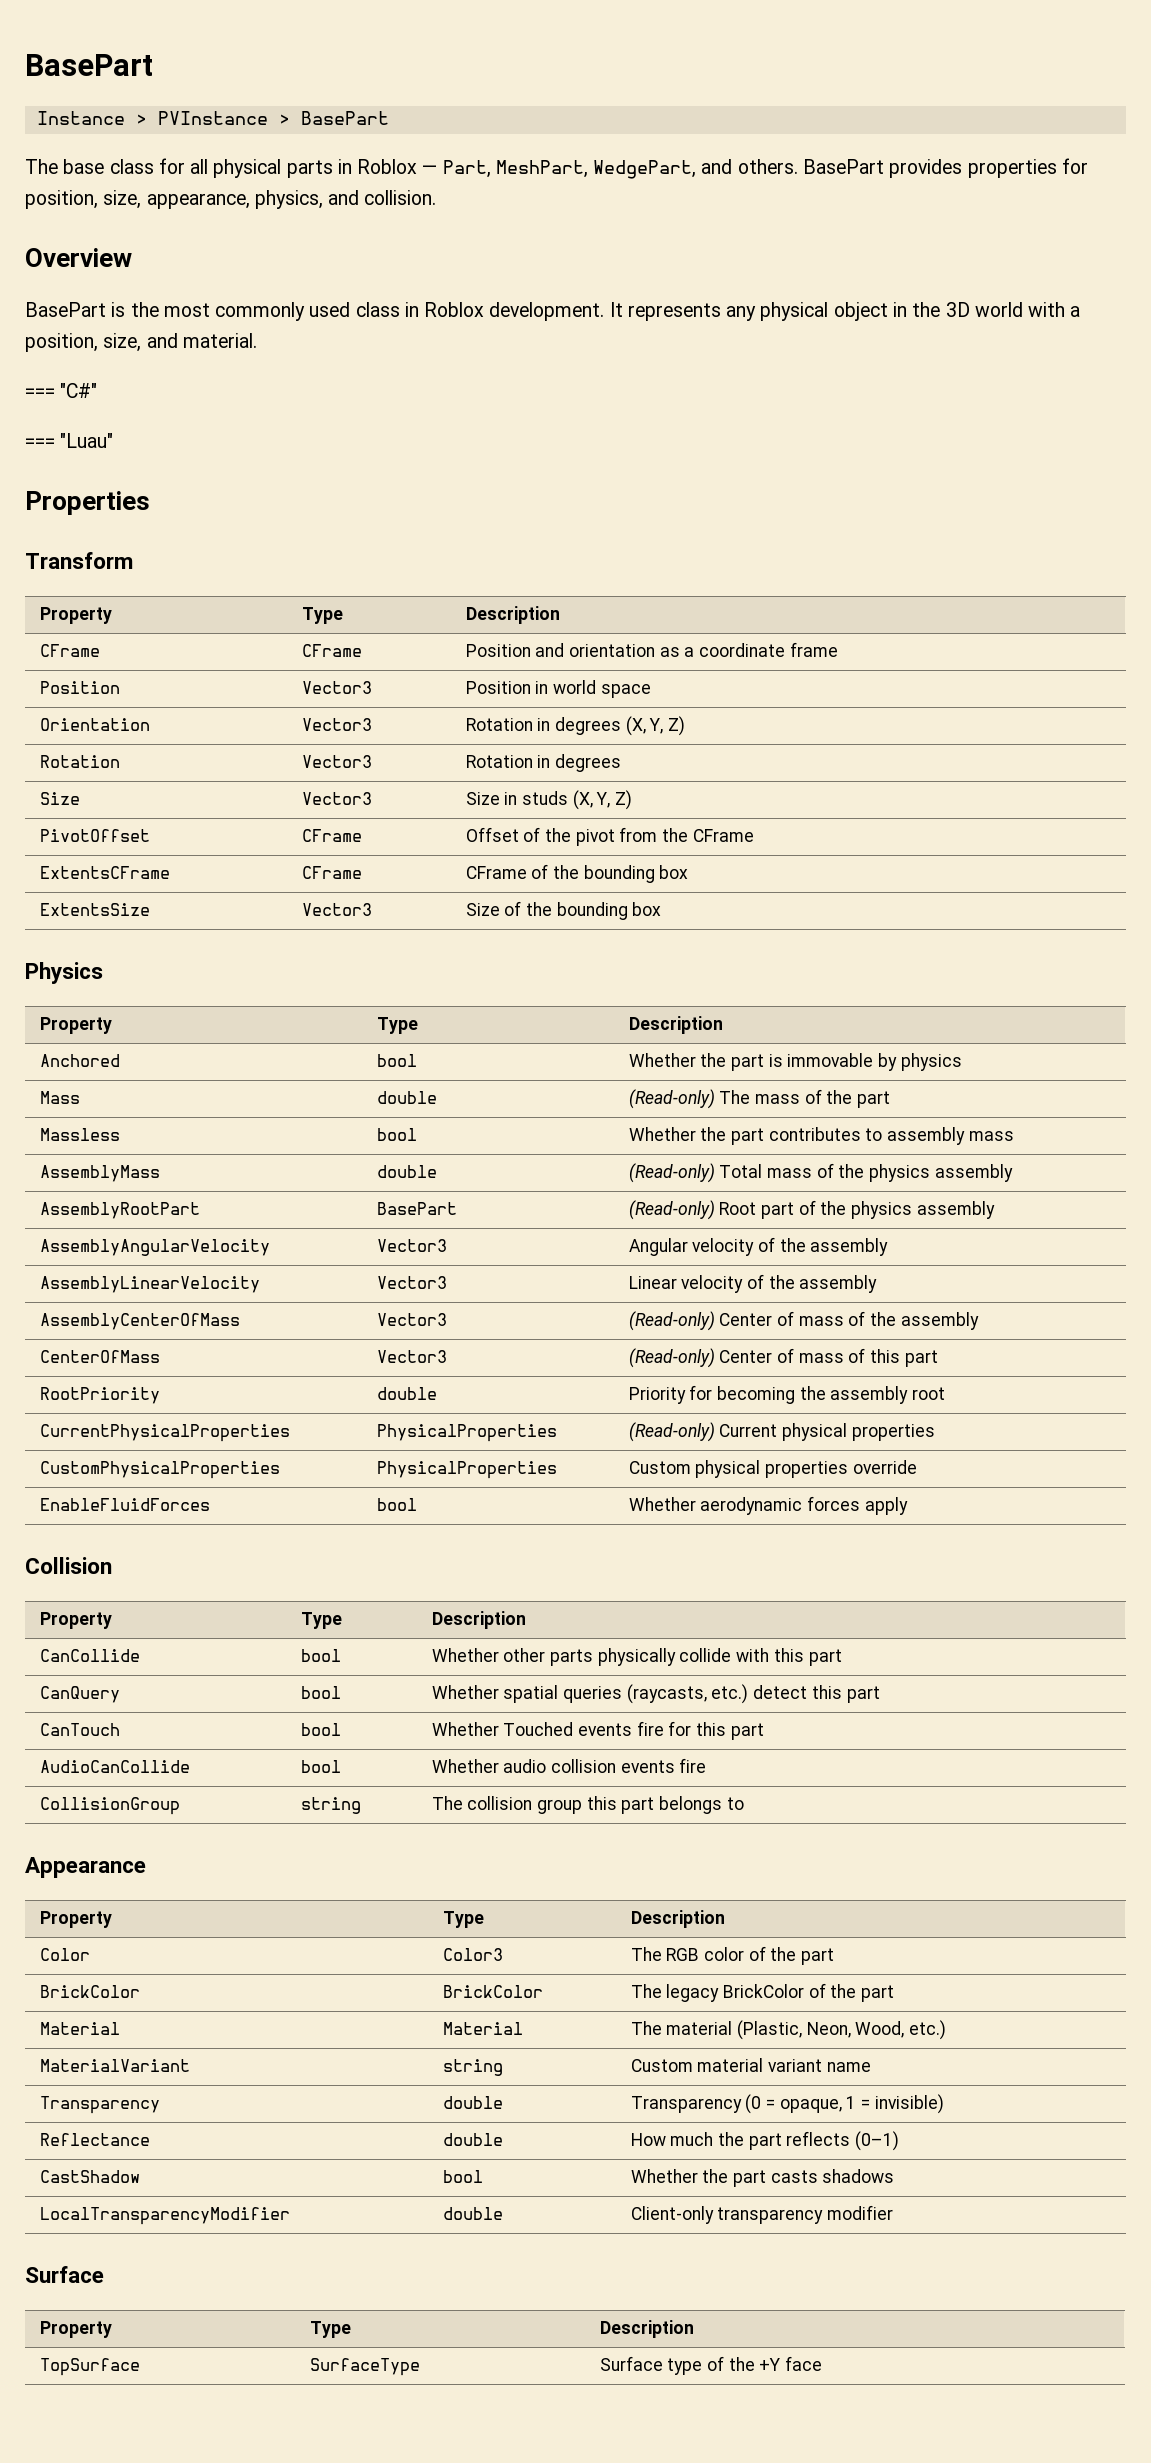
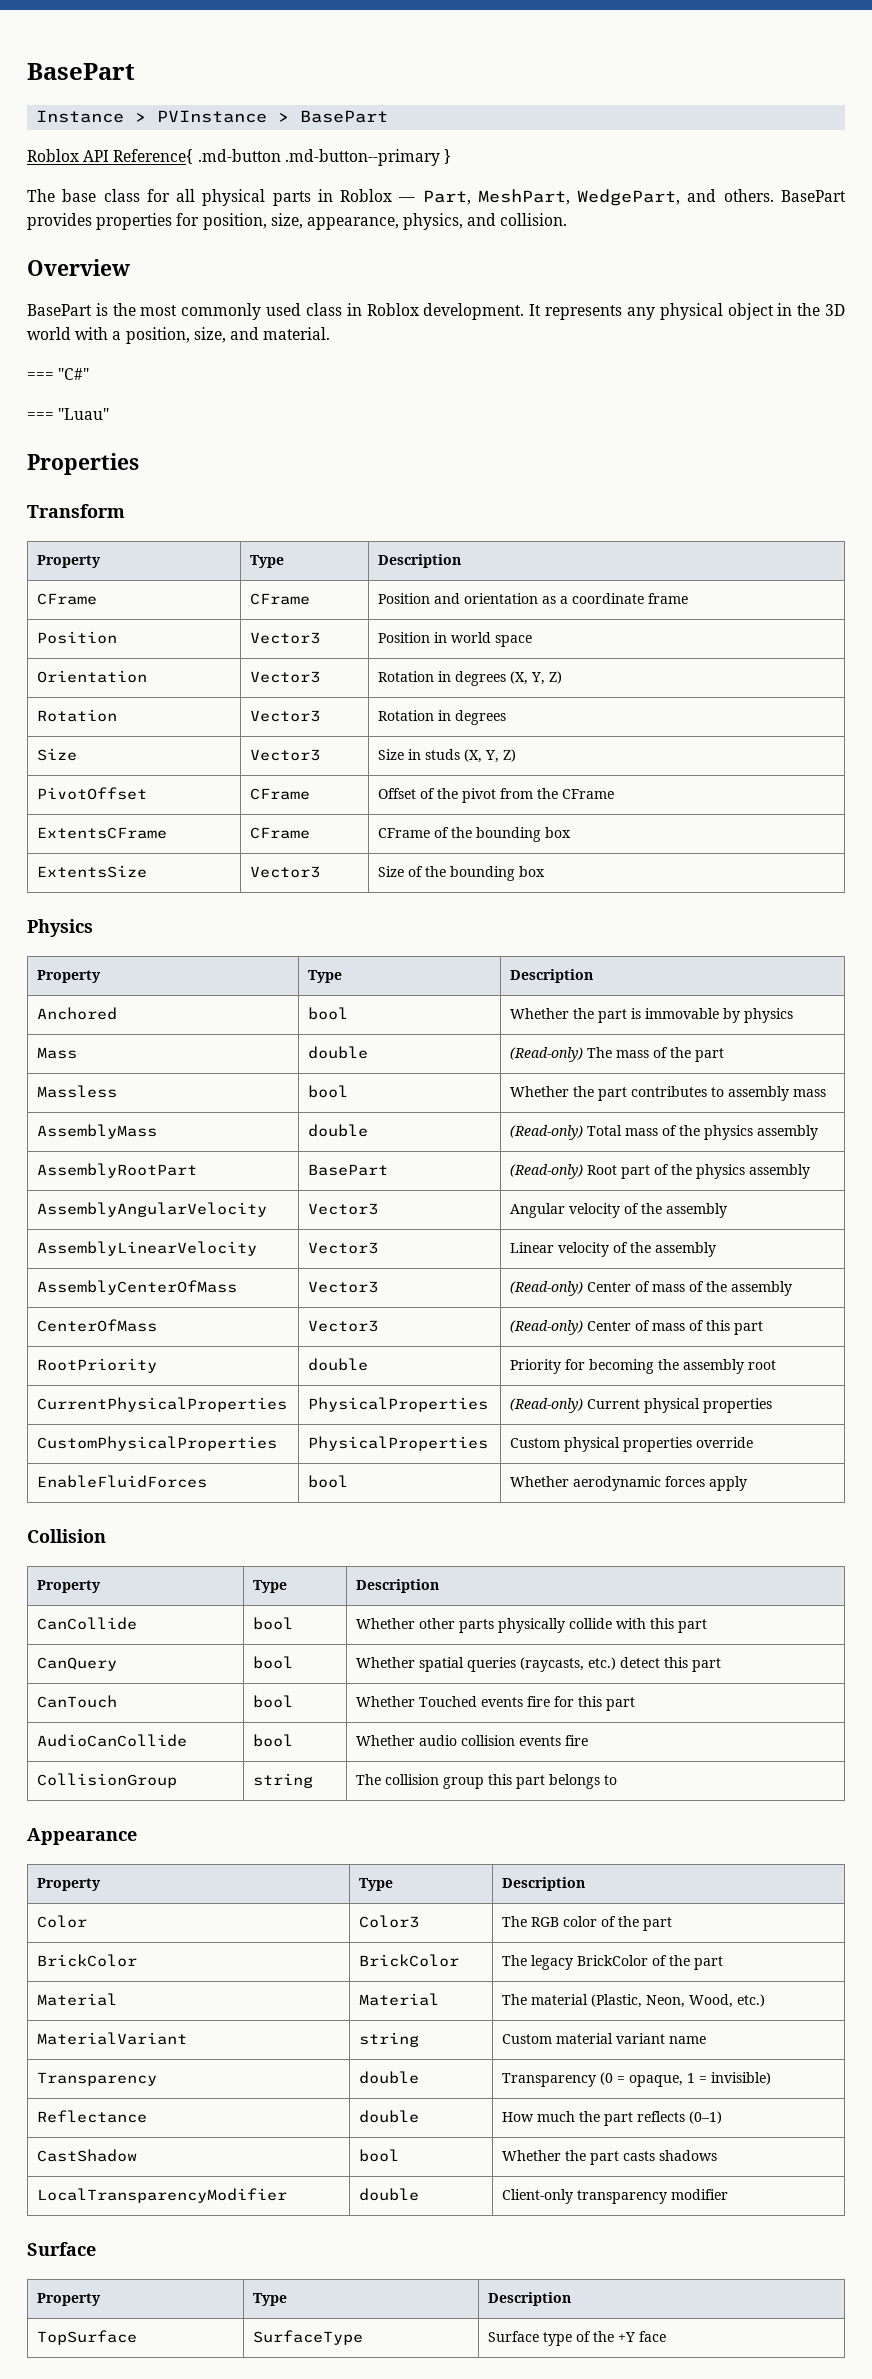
+ Roblox API Reference{ .md-button .md-button--primary }

